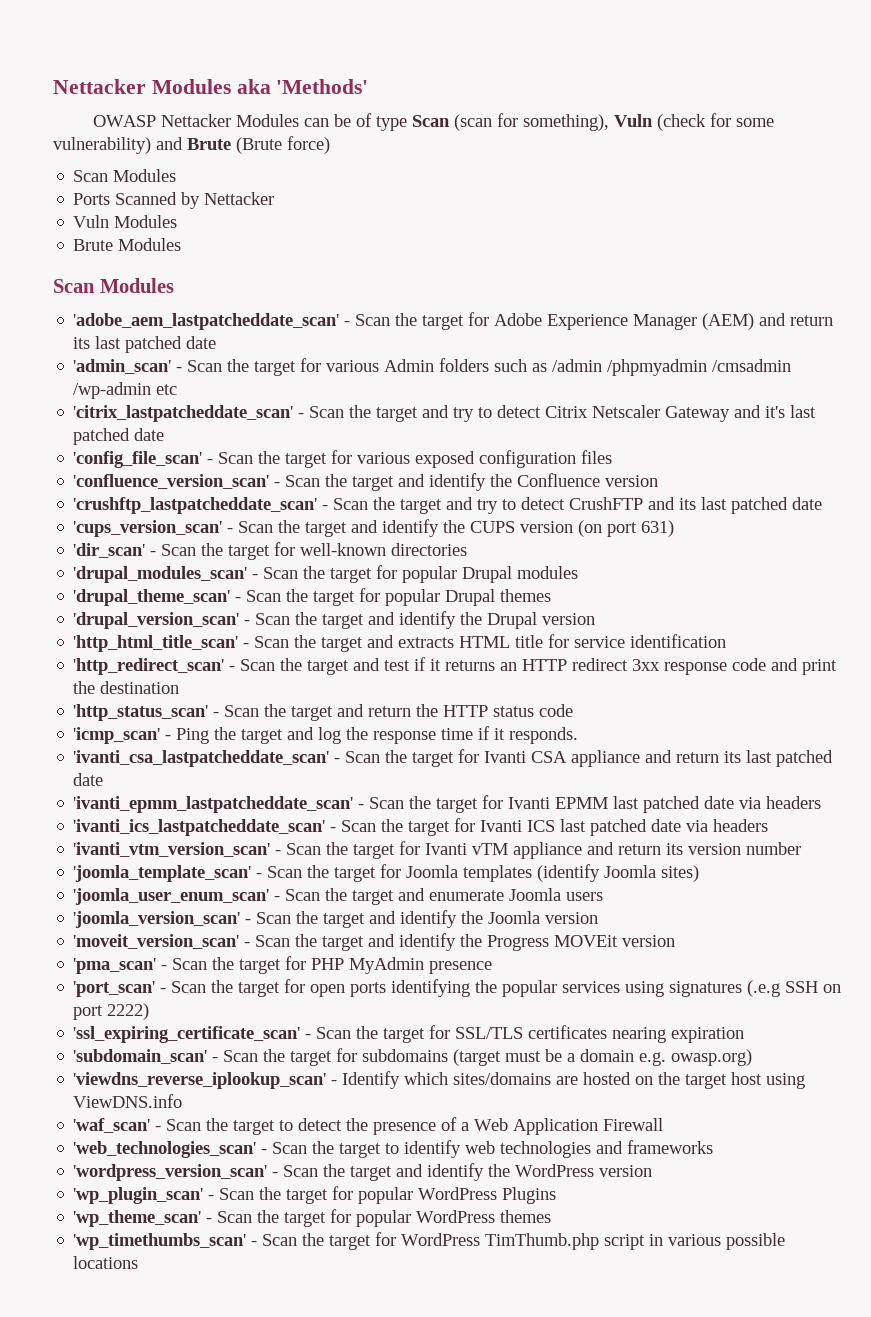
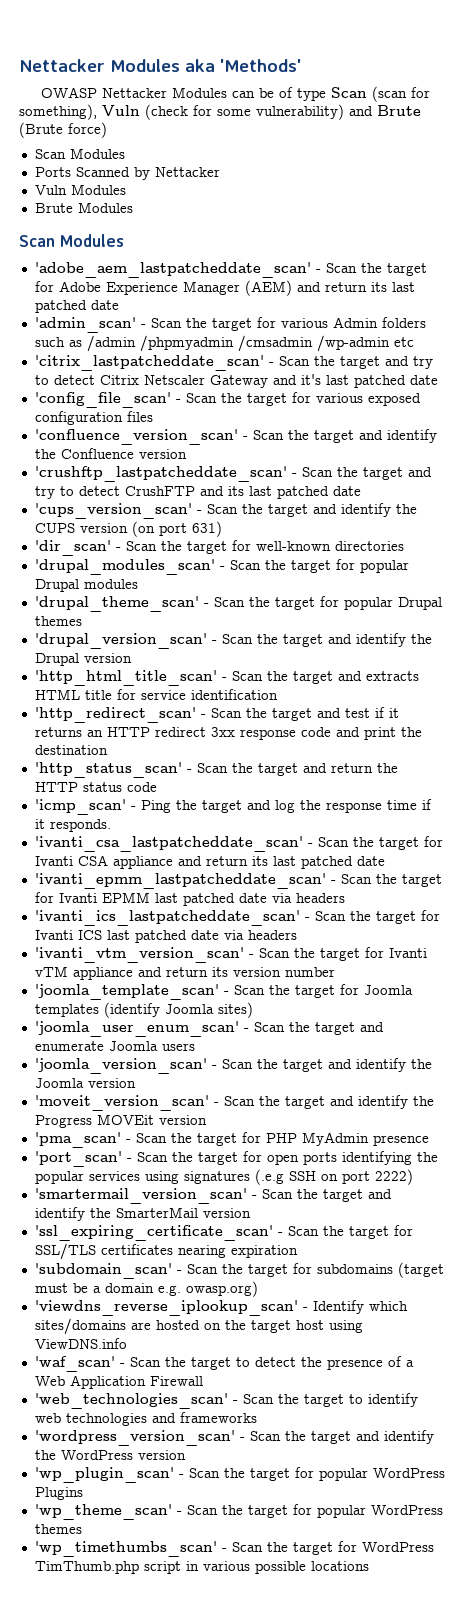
+ 'smartermail_version_scan' - Scan the target and identify the SmarterMail version

